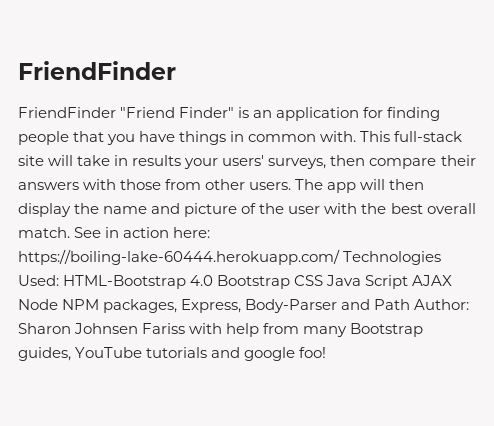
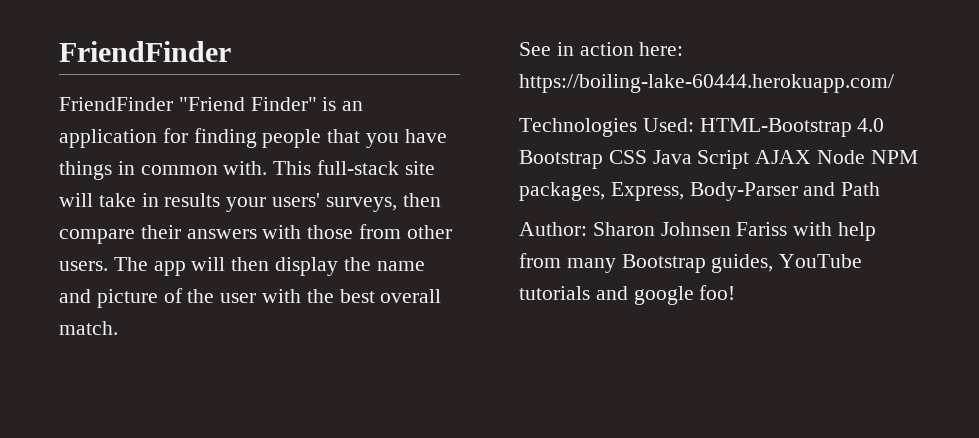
- The app will then display the name and picture of the user with the best overall match. See in action here: https://boiling-lake-60444.herokuapp.com/ Technologies Used: HTML-Bootstrap 4.0 Bootstrap CSS Java Script AJAX Node NPM packages, Express, Body-Parser and Path Author: Sharon Johnsen Fariss with help from many Bootstrap guides, YouTube tutorials and google foo!
+ The app will then display the name and picture of the user with the best overall match.
+ See in action here: https://boiling-lake-60444.herokuapp.com/
+ Technologies Used: HTML-Bootstrap 4.0 Bootstrap CSS Java Script AJAX Node NPM packages, Express, Body-Parser and Path
+ Author: Sharon Johnsen Fariss with help from many Bootstrap guides, YouTube tutorials and google foo!

